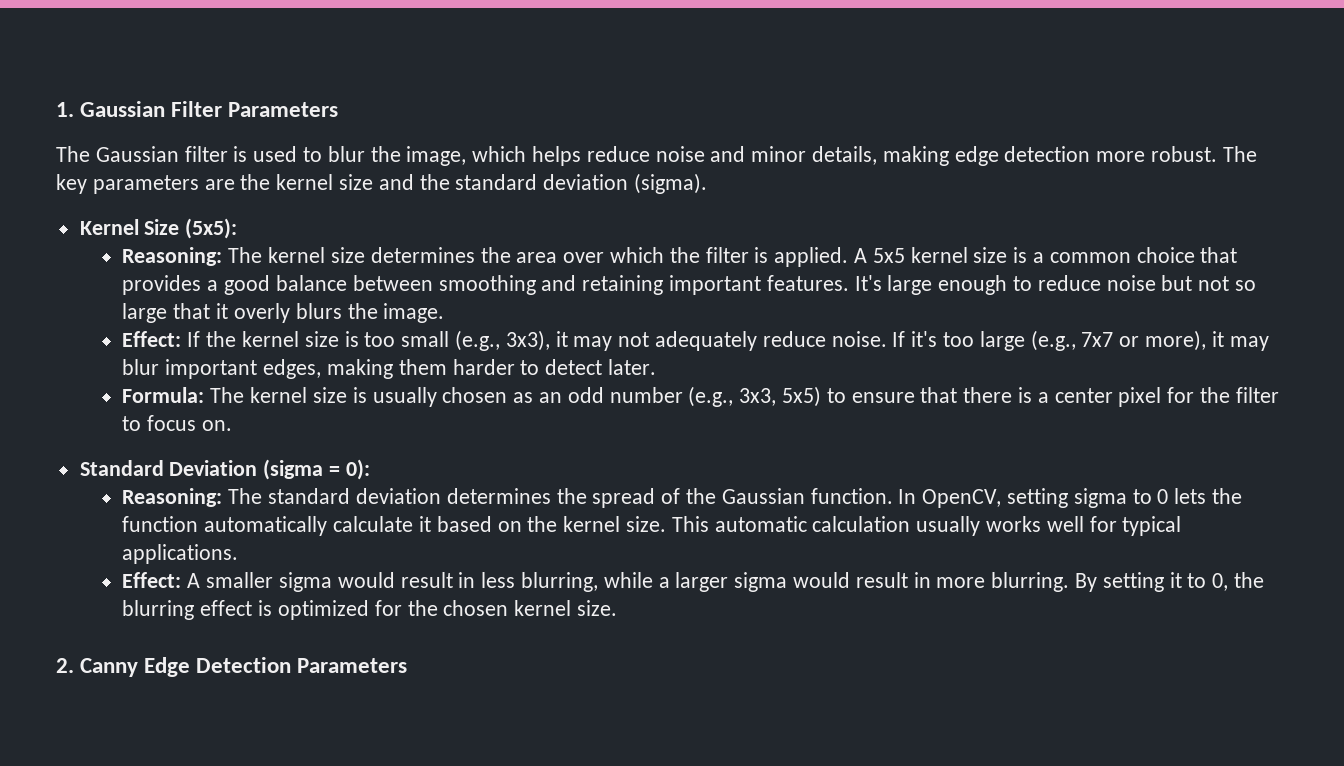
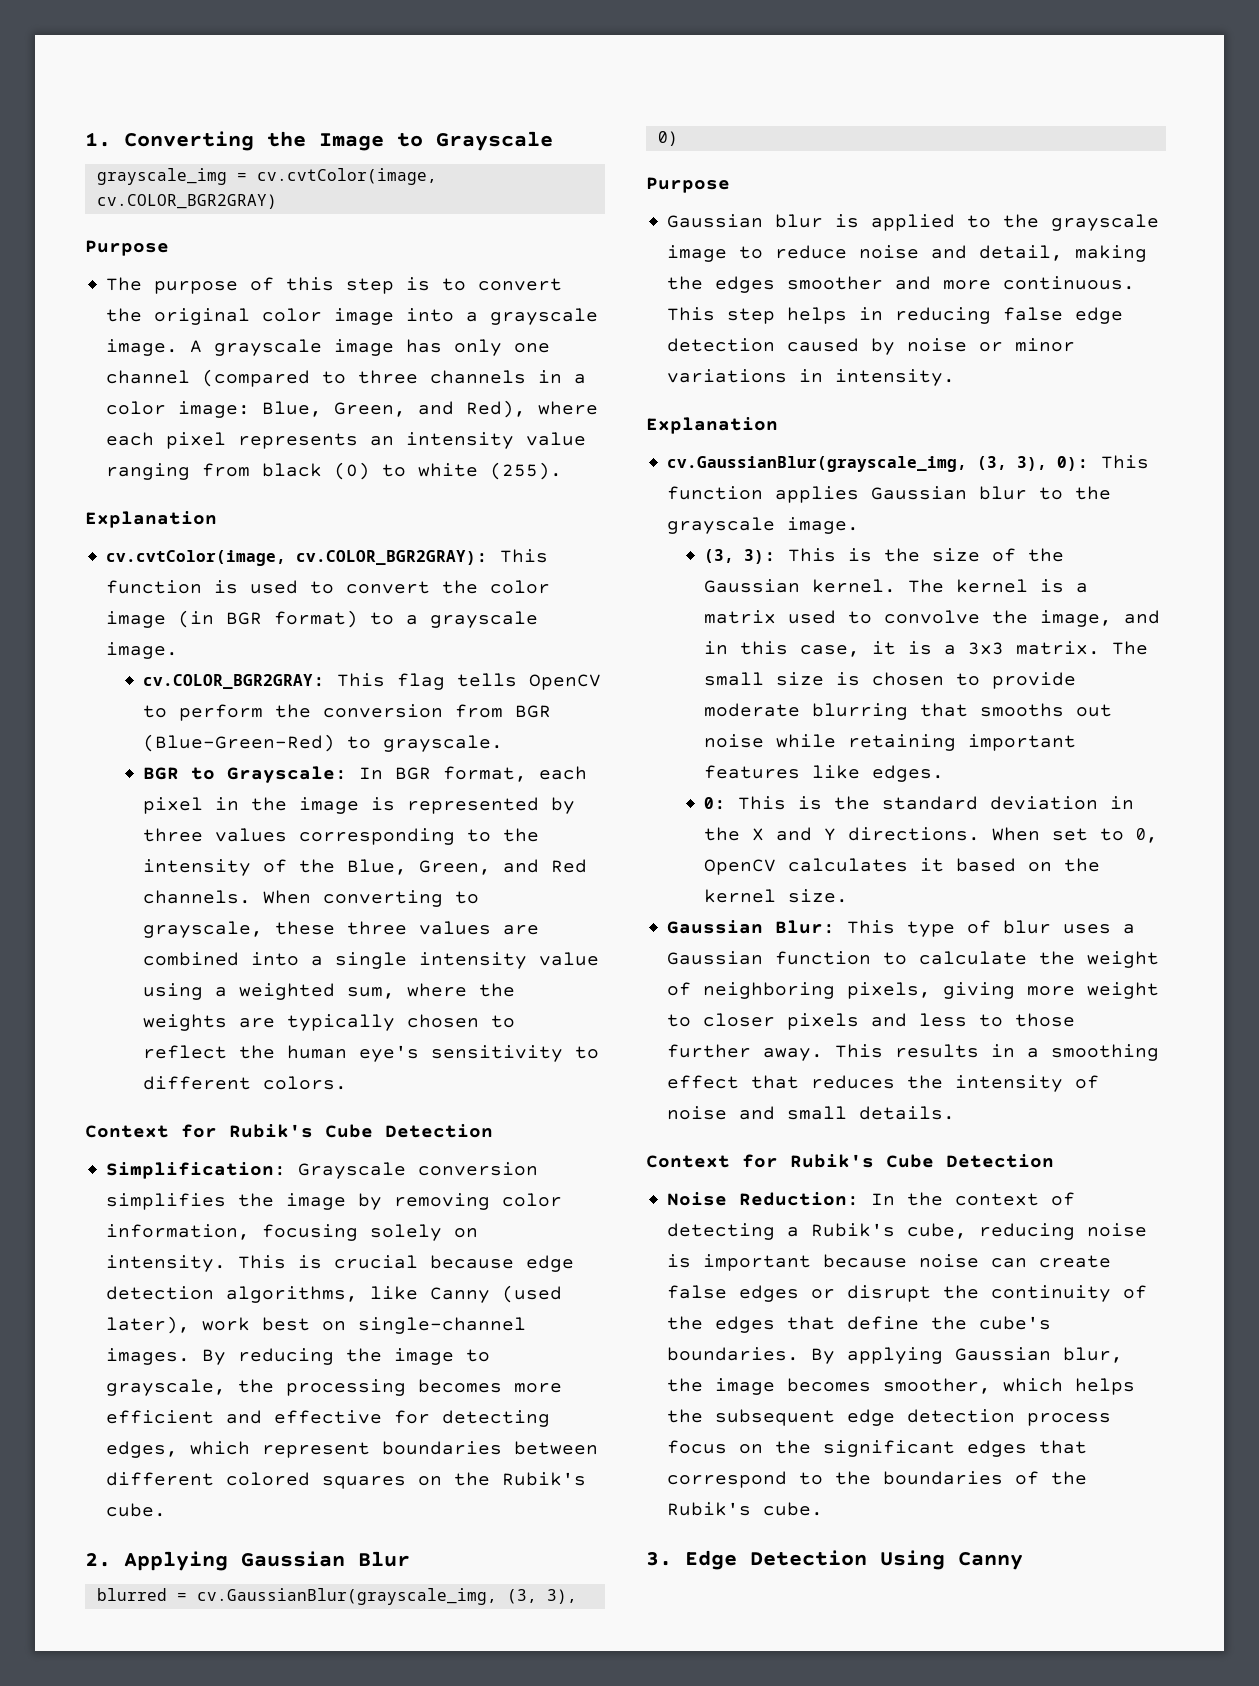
- 1. Gaussian Filter Parameters
- The Gaussian filter is used to blur the image, which helps reduce noise and minor details, making edge detection more robust. The key parameters are the kernel size and the standard deviation (sigma).
- Kernel Size (5x5):
- Reasoning: The kernel size determines the area over which the filter is applied. A 5x5 kernel size is a common choice that provides a good balance between smoothing and retaining important features. It's large enough to reduce noise but not so large that it overly blurs the image.
- Effect: If the kernel size is too small (e.g., 3x3), it may not adequately reduce noise. If it's too large (e.g., 7x7 or more), it may blur important edges, making them harder to detect later.
- Formula: The kernel size is usually chosen as an odd number (e.g., 3x3, 5x5) to ensure that there is a center pixel for the filter to focus on.
- Standard Deviation (sigma = 0):
- Reasoning: The standard deviation determines the spread of the Gaussian function. In OpenCV, setting sigma to 0 lets the function automatically calculate it based on the kernel size. This automatic calculation usually works well for typical applications.
- Effect: A smaller sigma would result in less blurring, while a larger sigma would result in more blurring. By setting it to 0, the blurring effect is optimized for the chosen kernel size.
- 2. Canny Edge Detection Parameters
+ 1. Converting the Image to Grayscale
+ grayscale_img = cv.cvtColor(image, cv.COLOR_BGR2GRAY)
+ Purpose
+ The purpose of this step is to convert the original color image into a grayscale image. A grayscale image has only one channel (compared to three channels in a color image: Blue, Green, and Red), where each pixel represents an intensity value ranging from black (0) to white (255).
+ Explanation
+ cv.cvtColor(image, cv.COLOR_BGR2GRAY): This function is used to convert the color image (in BGR format) to a grayscale image.
+ cv.COLOR_BGR2GRAY: This flag tells OpenCV to perform the conversion from BGR (Blue-Green-Red) to grayscale.
+ BGR to Grayscale: In BGR format, each pixel in the image is represented by three values corresponding to the intensity of the Blue, Green, and Red channels. When converting to grayscale, these three values are combined into a single intensity value using a weighted sum, where the weights are typically chosen to reflect the human eye's sensitivity to different colors.
+ Context for Rubik's Cube Detection
+ Simplification: Grayscale conversion simplifies the image by removing color information, focusing solely on intensity. This is crucial because edge detection algorithms, like Canny (used later), work best on single-channel images. By reducing the image to grayscale, the processing becomes more efficient and effective for detecting edges, which represent boundaries between different colored squares on the Rubik's cube.
+ 2. Applying Gaussian Blur
+ blurred = cv.GaussianBlur(grayscale_img, (3, 3), 0)
+ Purpose
+ Gaussian blur is applied to the grayscale image to reduce noise and detail, making the edges smoother and more continuous. This step helps in reducing false edge detection caused by noise or minor variations in intensity.
+ Explanation
+ cv.GaussianBlur(grayscale_img, (3, 3), 0): This function applies Gaussian blur to the grayscale image.
+ (3, 3): This is the size of the Gaussian kernel. The kernel is a matrix used to convolve the image, and in this case, it is a 3x3 matrix. The small size is chosen to provide moderate blurring that smooths out noise while retaining important features like edges.
+ 0: This is the standard deviation in the X and Y directions. When set to 0, OpenCV calculates it based on the kernel size.
+ Gaussian Blur: This type of blur uses a Gaussian function to calculate the weight of neighboring pixels, giving more weight to closer pixels and less to those further away. This results in a smoothing effect that reduces the intensity of noise and small details.
+ Context for Rubik's Cube Detection
+ Noise Reduction: In the context of detecting a Rubik's cube, reducing noise is important because noise can create false edges or disrupt the continuity of the edges that define the cube's boundaries. By applying Gaussian blur, the image becomes smoother, which helps the subsequent edge detection process focus on the significant edges that correspond to the boundaries of the Rubik's cube.
+ 3. Edge Detection Using Canny

